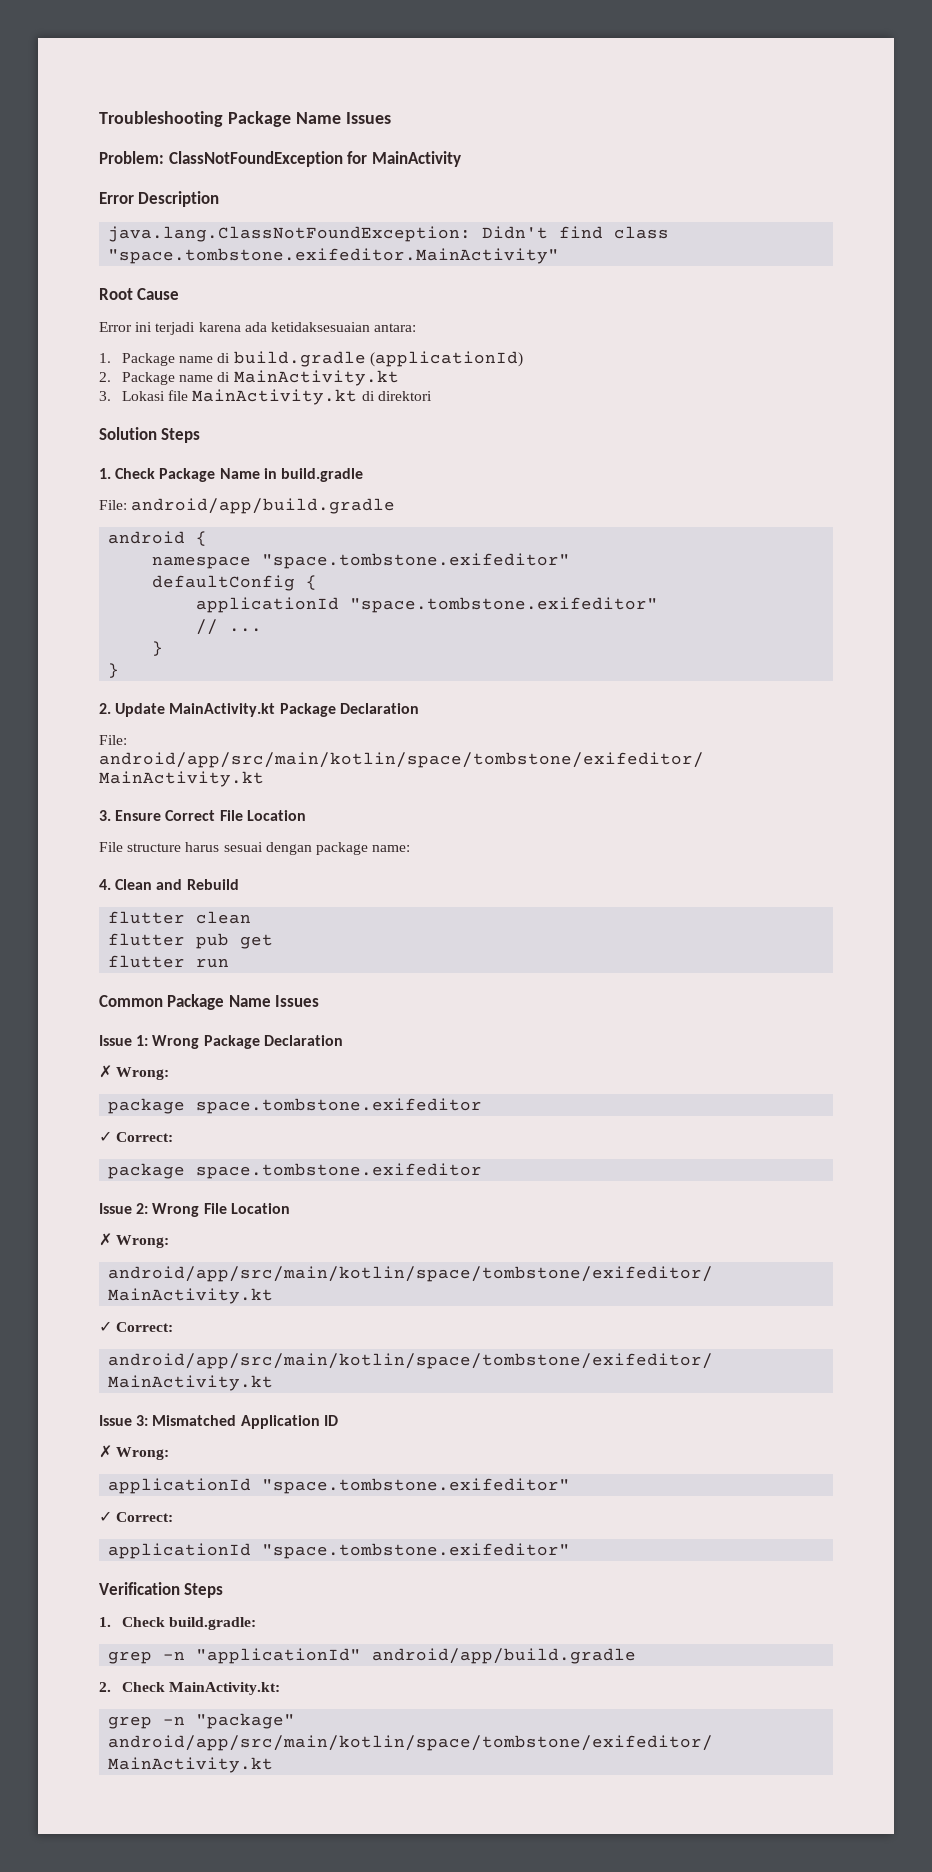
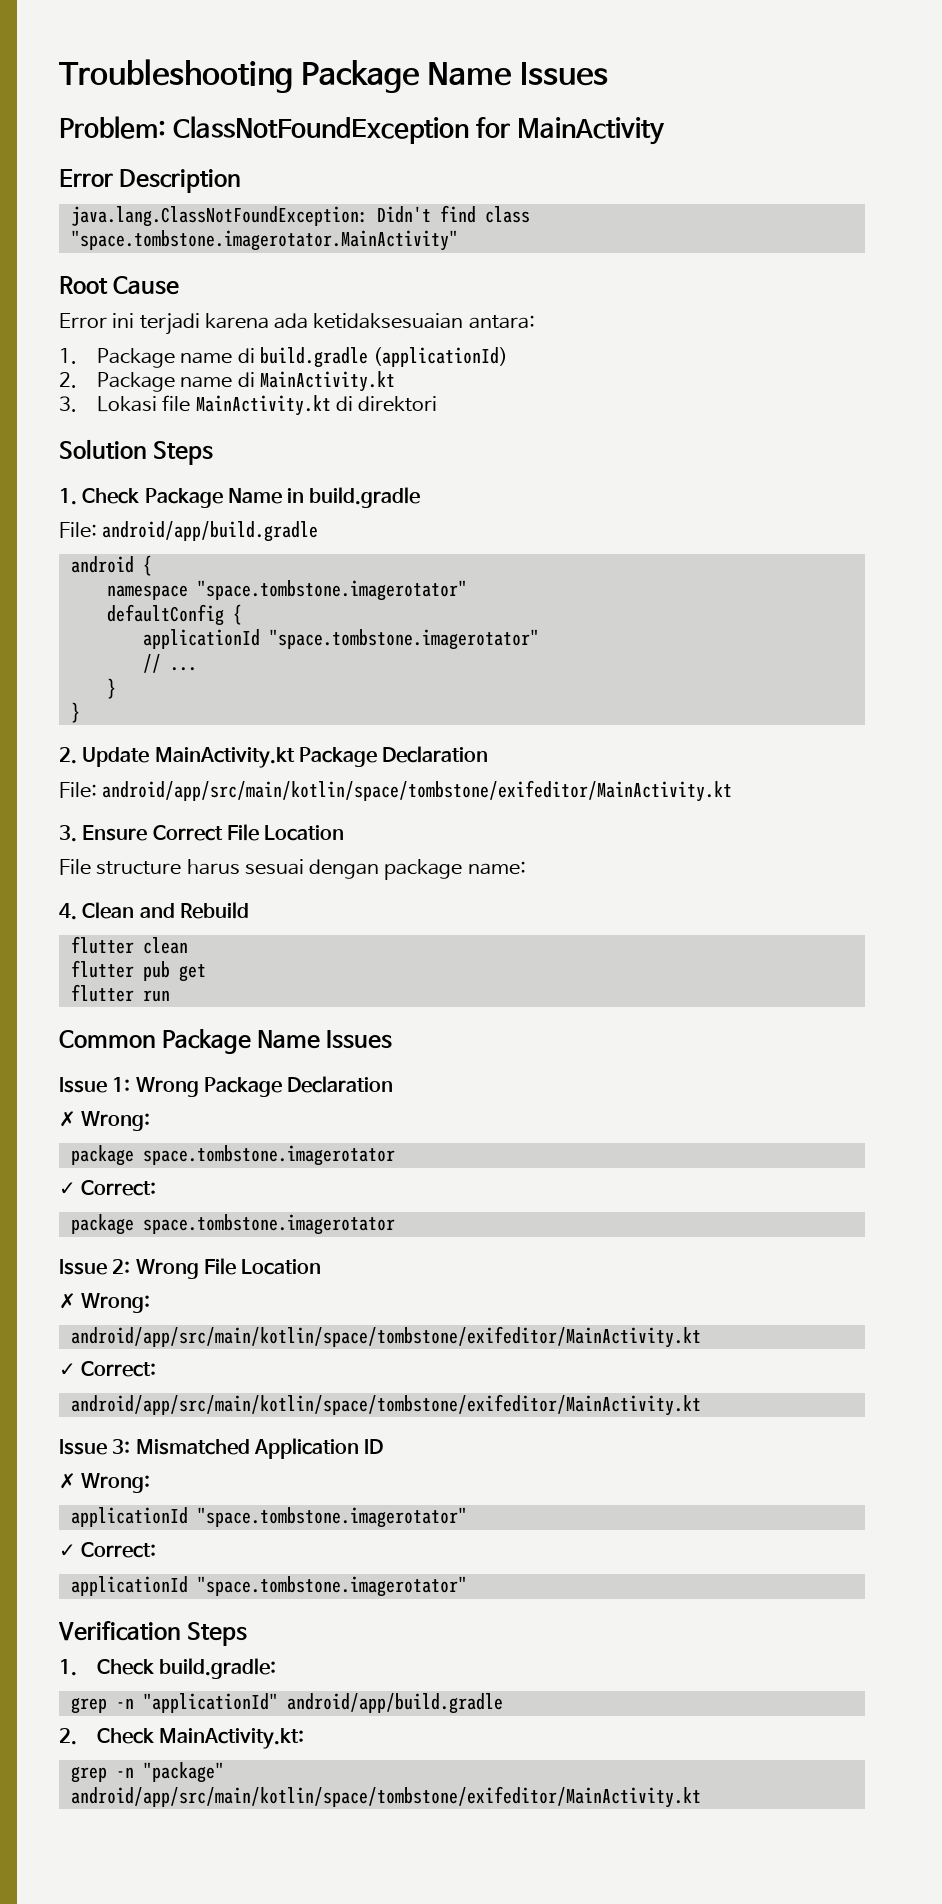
- java.lang.ClassNotFoundException: Didn't find class "space.tombstone.exifeditor.MainActivity"
+ java.lang.ClassNotFoundException: Didn't find class "space.tombstone.imagerotator.MainActivity"
- namespace "space.tombstone.exifeditor"
+ namespace "space.tombstone.imagerotator"
  defaultConfig {
- applicationId "space.tombstone.exifeditor"
+ applicationId "space.tombstone.imagerotator"
  Issue 1: Wrong Package Declaration
  ✗ Wrong:
- package space.tombstone.exifeditor
+ package space.tombstone.imagerotator
  ✓ Correct:
- package space.tombstone.exifeditor
+ package space.tombstone.imagerotator
  Issue 3: Mismatched Application ID
  ✗ Wrong:
- applicationId "space.tombstone.exifeditor"
+ applicationId "space.tombstone.imagerotator"
  ✓ Correct:
- applicationId "space.tombstone.exifeditor"
+ applicationId "space.tombstone.imagerotator"

